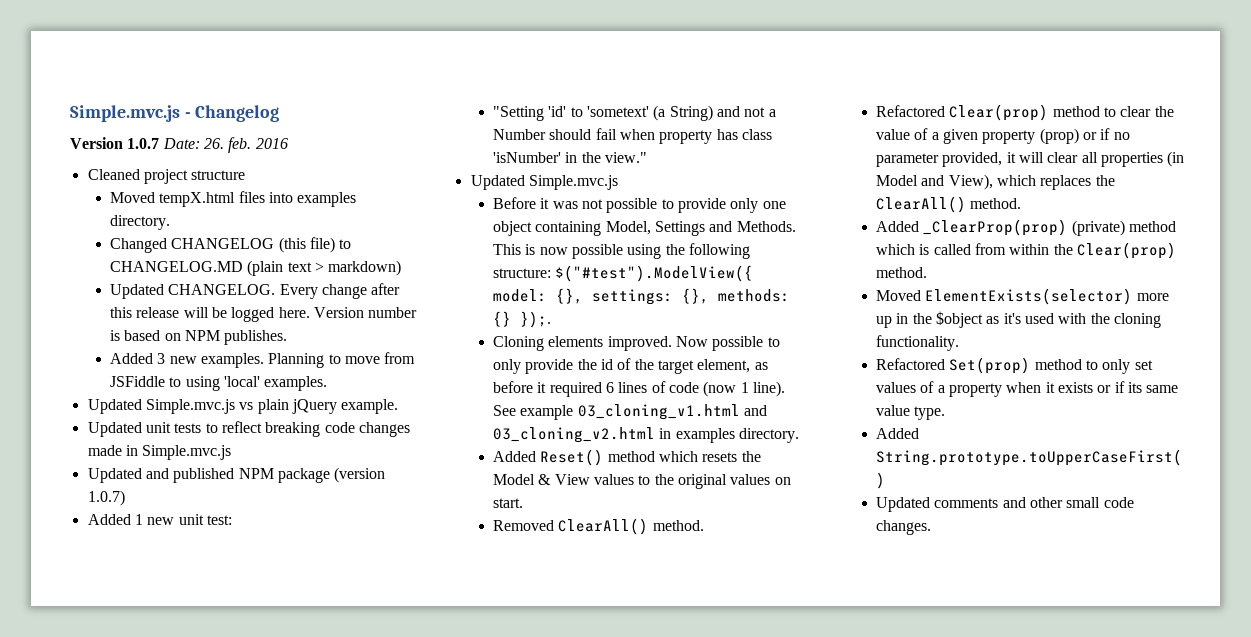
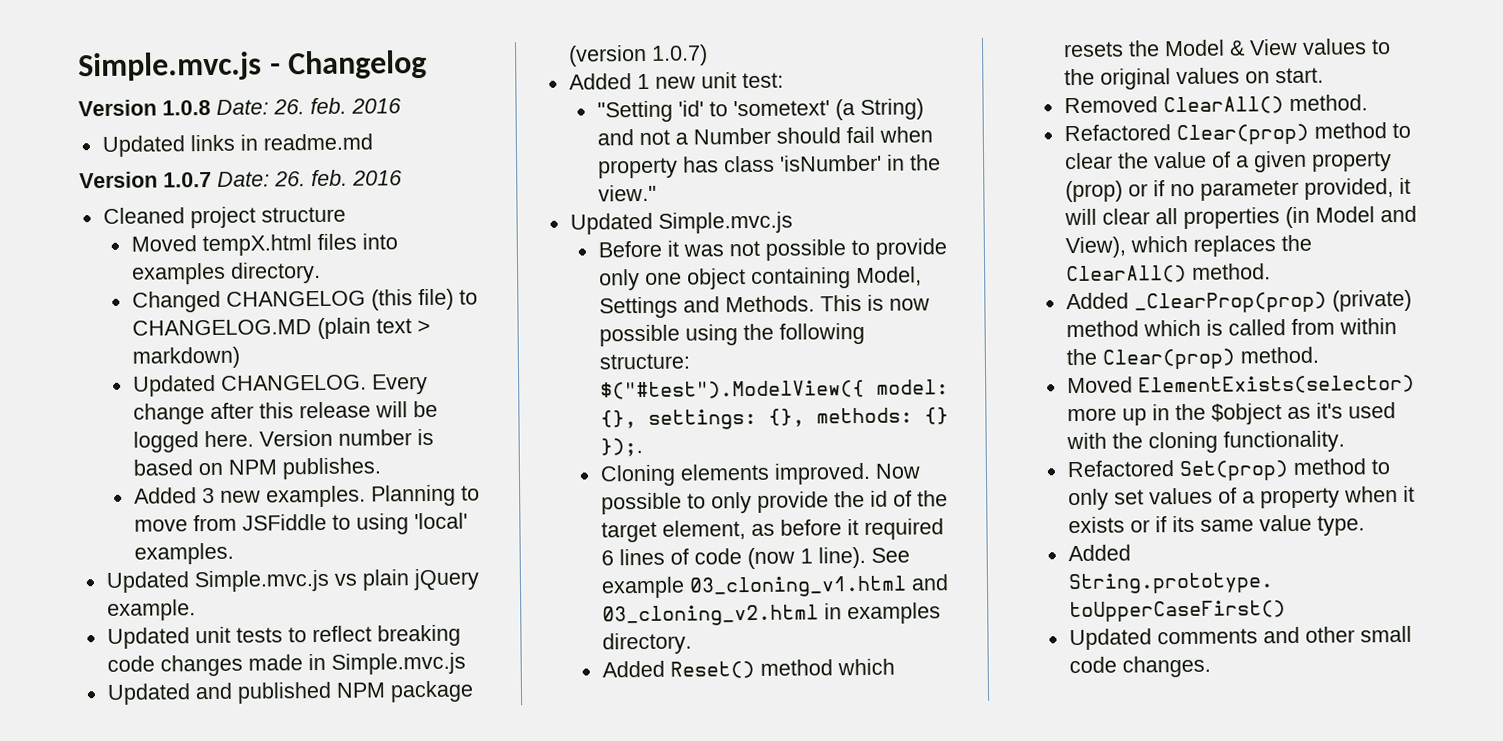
+ Version 1.0.8 Date: 26. feb. 2016
+ Updated links in readme.md

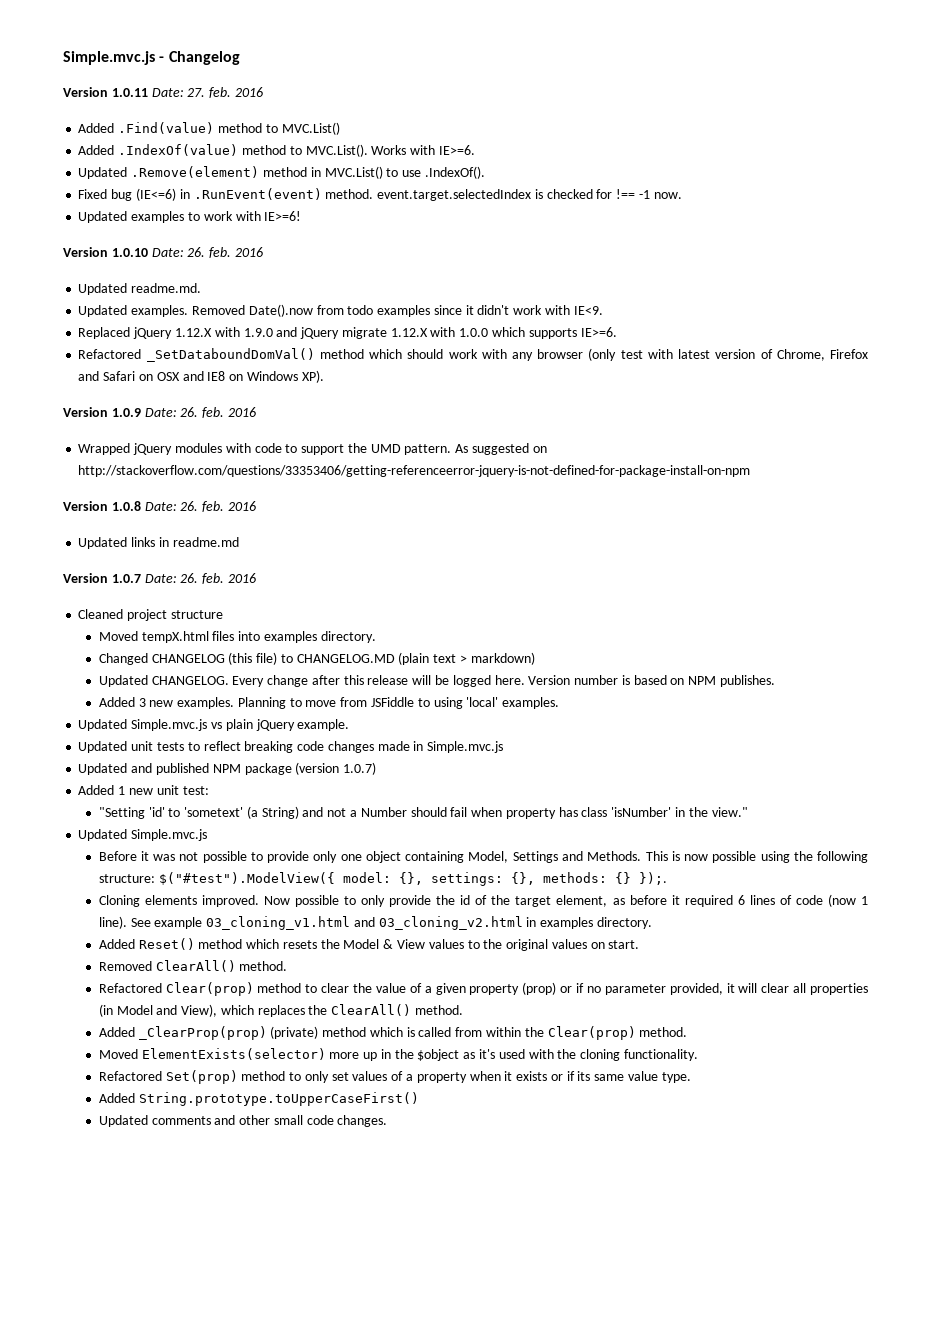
+ Version 1.0.11 Date: 27. feb. 2016
+ Added .Find(value) method to MVC.List()
+ Added .IndexOf(value) method to MVC.List(). Works with IE>=6.
+ Updated .Remove(element) method in MVC.List() to use .IndexOf().
+ Fixed bug (IE<=6) in .RunEvent(event) method. event.target.selectedIndex is checked for !== -1 now.
+ Updated examples to work with IE>=6!
+ Version 1.0.10 Date: 26. feb. 2016
+ Updated readme.md.
+ Updated examples. Removed Date().now from todo examples since it didn't work with IE<9.
+ Replaced jQuery 1.12.X with 1.9.0 and jQuery migrate 1.12.X with 1.0.0 which supports IE>=6.
+ Refactored _SetDataboundDomVal() method which should work with any browser (only test with latest version of Chrome, Firefox and Safari on OSX and IE8 on Windows XP).
+ Version 1.0.9 Date: 26. feb. 2016
+ Wrapped jQuery modules with code to support the UMD pattern. As suggested on http://stackoverflow.com/questions/33353406/getting-referenceerror-jquery-is-not-defined-for-package-install-on-npm

